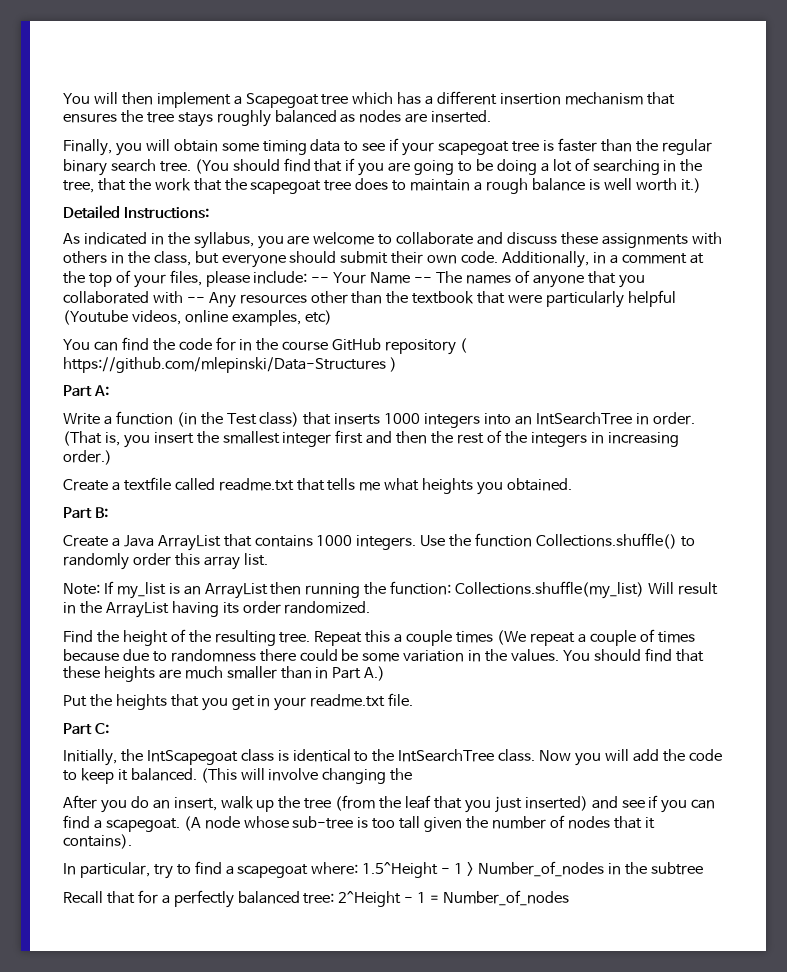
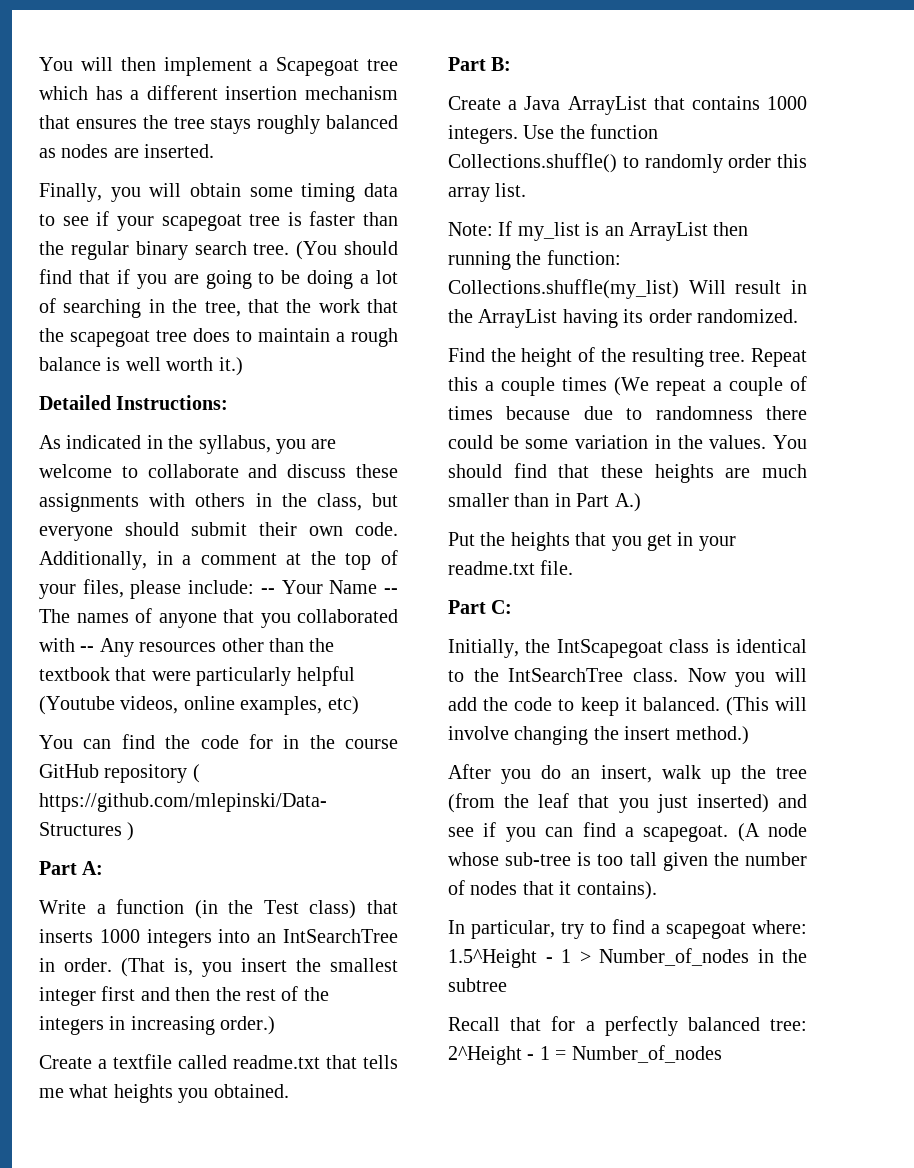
- (This will involve changing the
+ (This will involve changing the insert method.)

